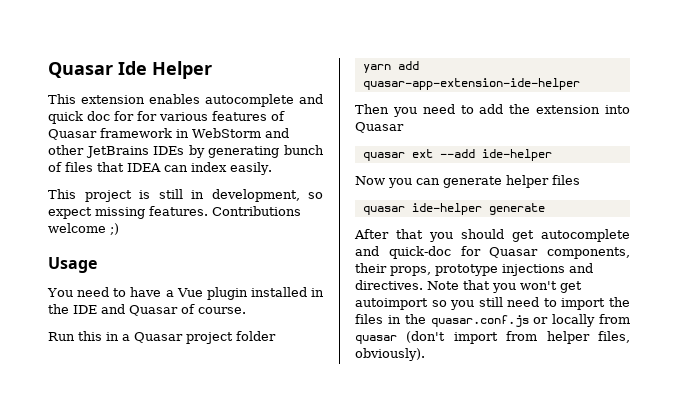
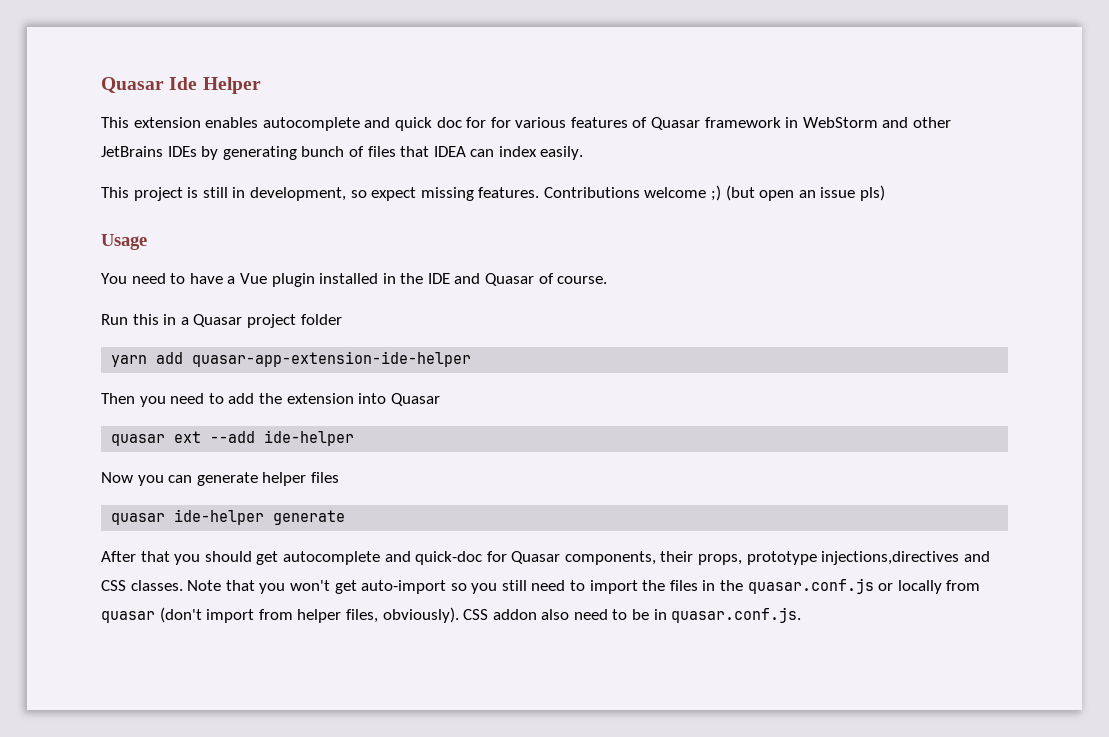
- Contributions welcome ;)
+ Contributions welcome ;) (but open an issue pls)
- After that you should get autocomplete and quick-doc for Quasar components, their props, prototype injections and directives.
+ After that you should get autocomplete and quick-doc for Quasar components, their props, prototype injections,directives and CSS classes.
- Note that you won't get autoimport so you still need to import the files in the quasar.conf.js or locally from quasar (don't import from helper files, obviously).
+ Note that you won't get auto-import so you still need to import the files in the quasar.conf.js or locally from quasar (don't import from helper files, obviously).
+ CSS addon also need to be in quasar.conf.js.

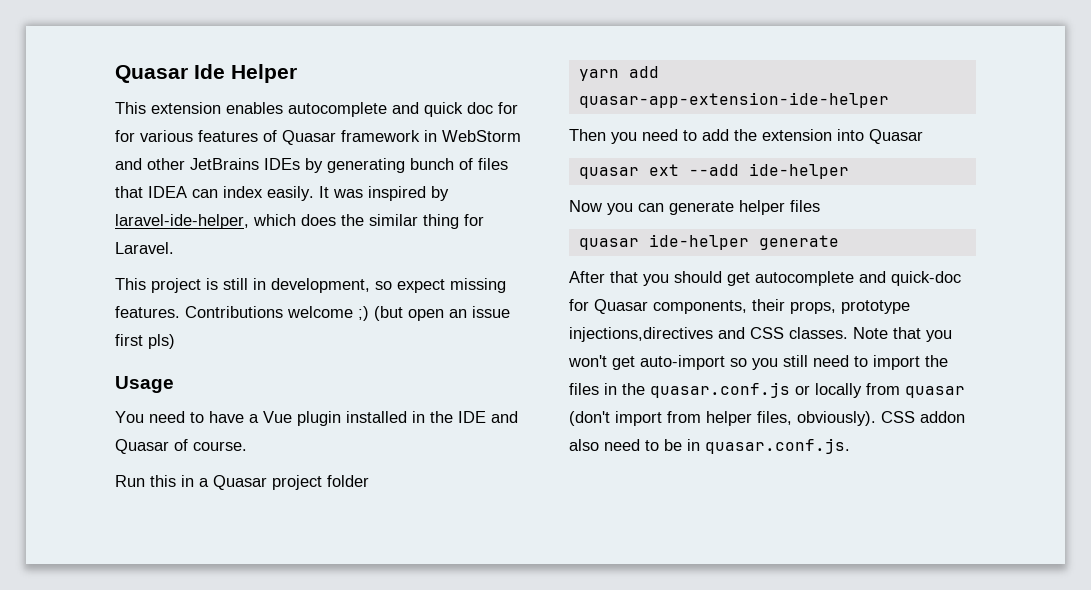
+ It was inspired by laravel-ide-helper, which does the similar thing for Laravel.
- Contributions welcome ;) (but open an issue pls)
+ Contributions welcome ;) (but open an issue first pls)

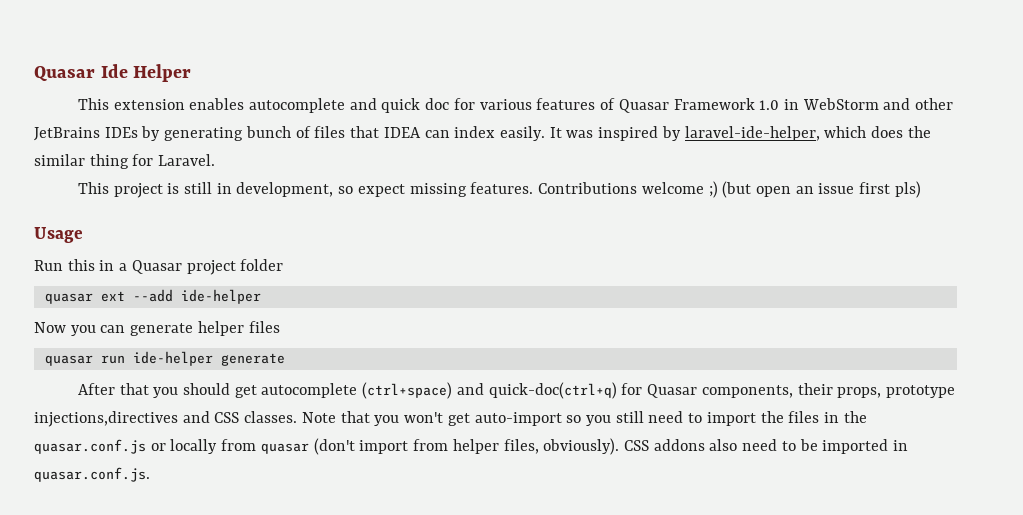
- This extension enables autocomplete and quick doc for for various features of Quasar framework in WebStorm and other JetBrains IDEs by generating bunch of files that IDEA can index easily.
+ This extension enables autocomplete and quick doc for various features of Quasar Framework 1.0 in WebStorm and other JetBrains IDEs by generating bunch of files that IDEA can index easily.
- You need to have a Vue plugin installed in the IDE and Quasar of course.
- yarn add quasar-app-extension-ide-helper
- Then you need to add the extension into Quasar
- quasar ide-helper generate
+ quasar run ide-helper generate
- After that you should get autocomplete and quick-doc for Quasar components, their props, prototype injections,directives and CSS classes.
+ After that you should get autocomplete (ctrl+space) and quick-doc(ctrl+q) for Quasar components, their props, prototype injections,directives and CSS classes.
- CSS addon also need to be in quasar.conf.js.
+ CSS addons also need to be imported in quasar.conf.js.

